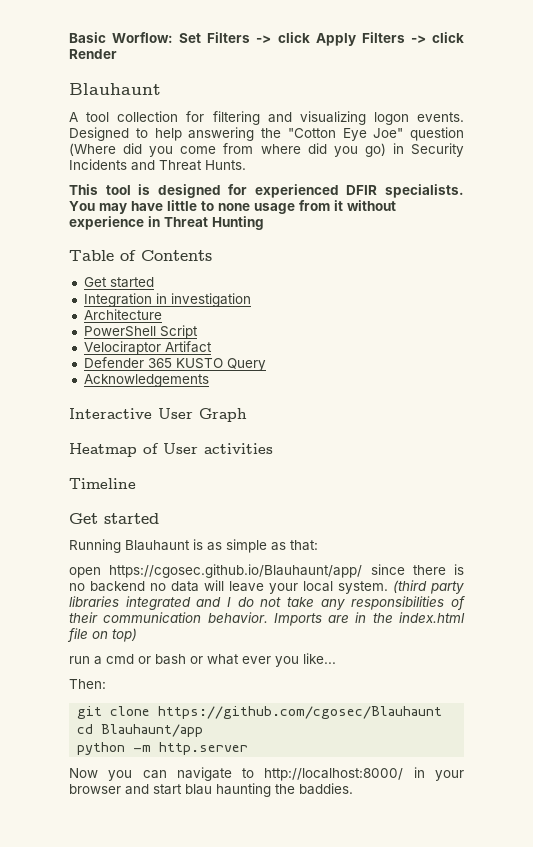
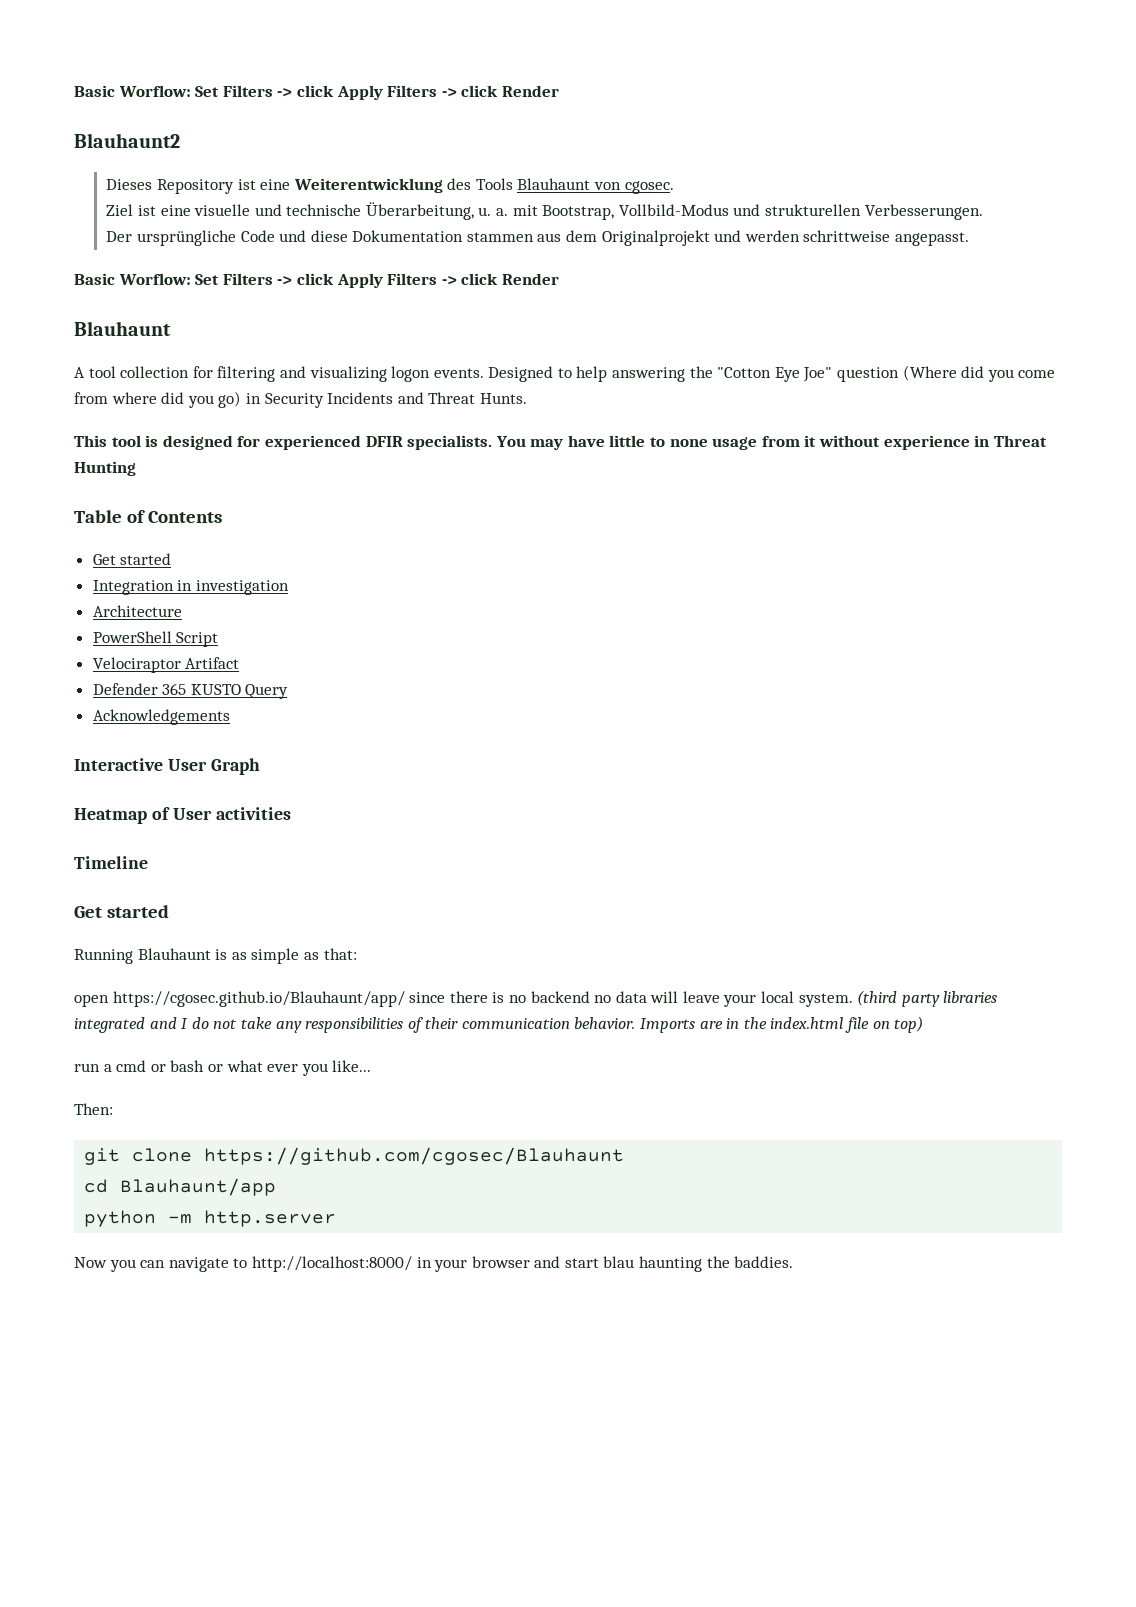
+ Blauhaunt2
+ Dieses Repository ist eine Weiterentwicklung des Tools Blauhaunt von cgosec.
+ Ziel ist eine visuelle und technische Überarbeitung, u. a. mit Bootstrap, Vollbild-Modus und strukturellen Verbesserungen.
+ Der ursprüngliche Code und diese Dokumentation stammen aus dem Originalprojekt und werden schrittweise angepasst.
+ Basic Worflow: Set Filters -> click Apply Filters -> click Render

